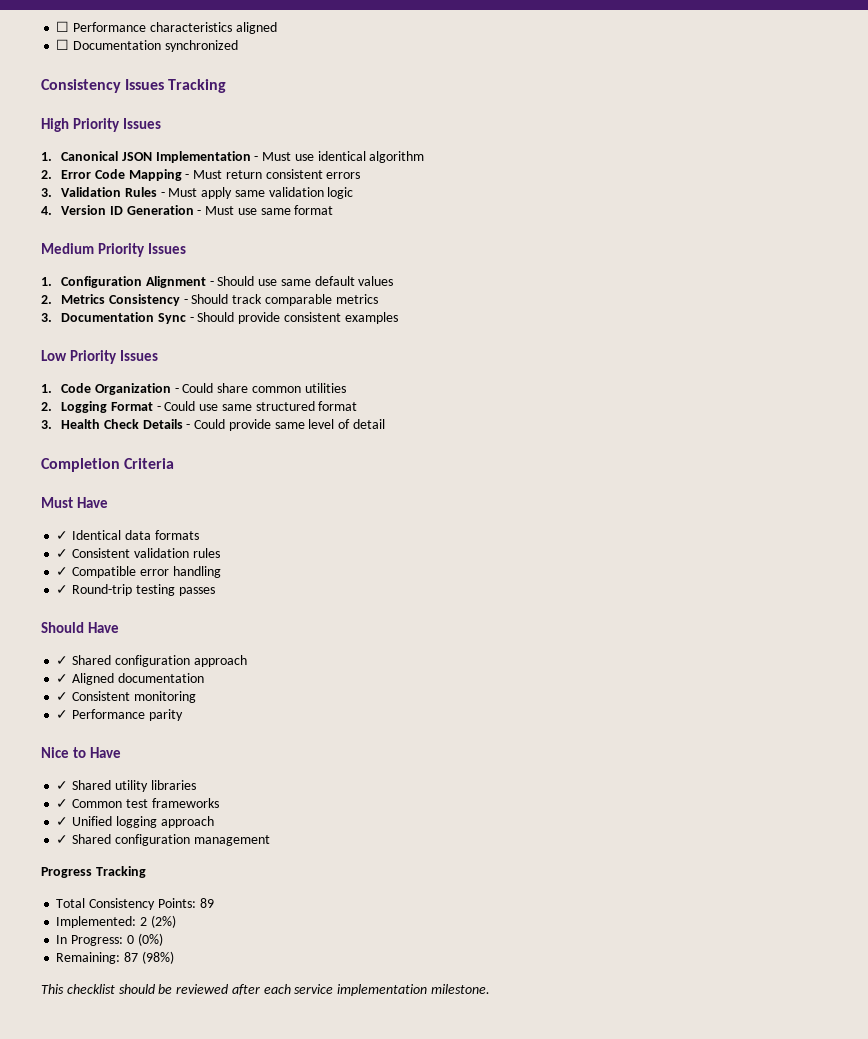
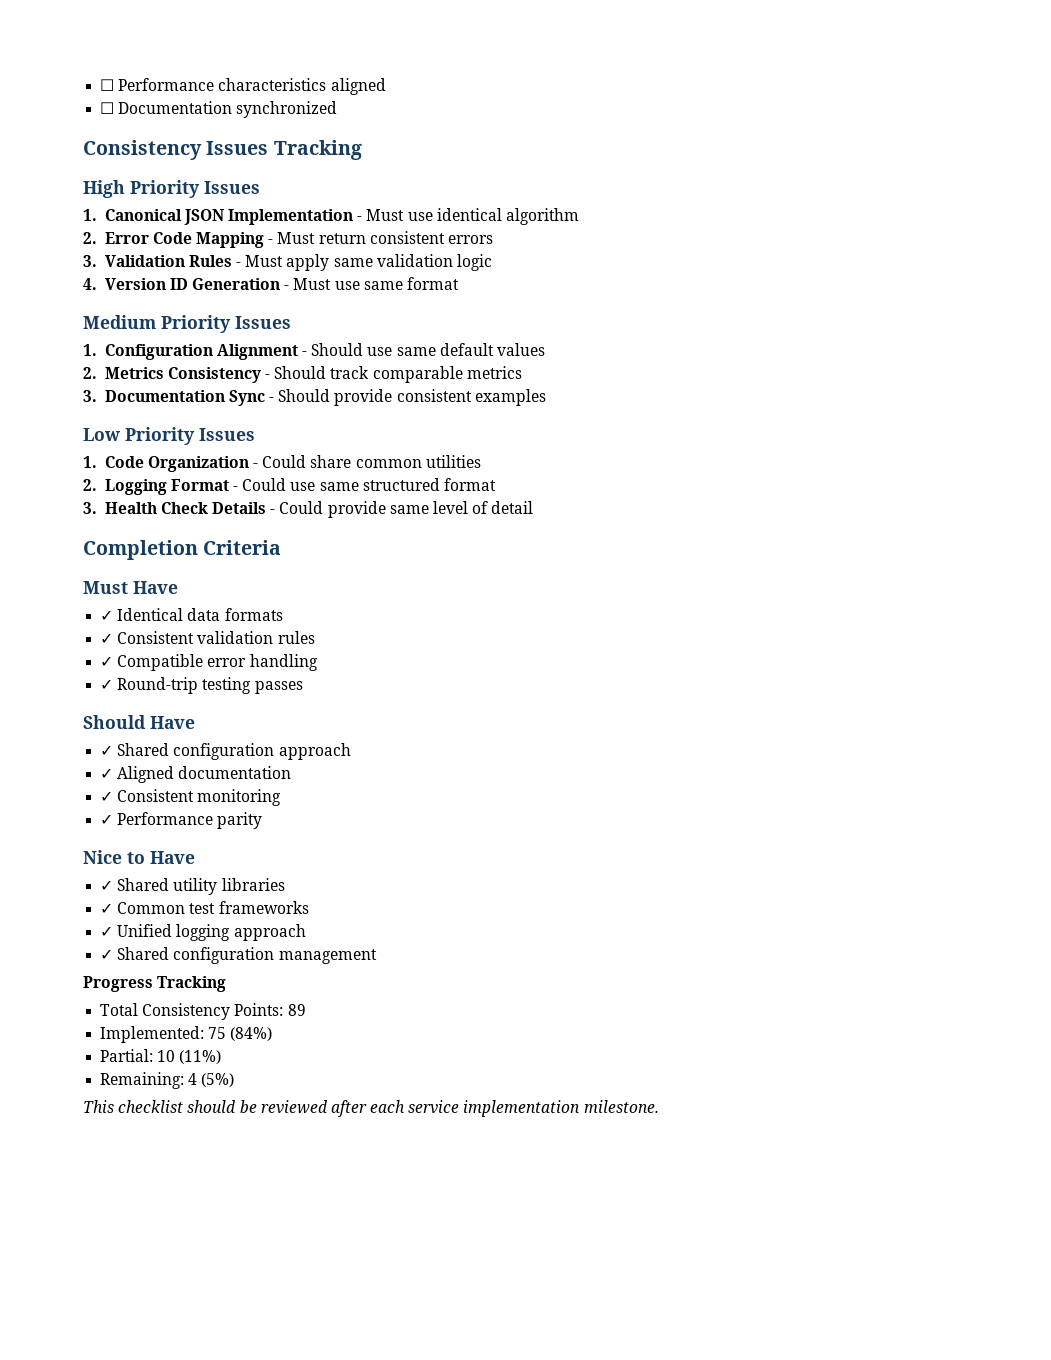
- Implemented: 2 (2%)
- In Progress: 0 (0%)
+ Implemented: 75 (84%)
+ Partial: 10 (11%)
- Remaining: 87 (98%)
+ Remaining: 4 (5%)

